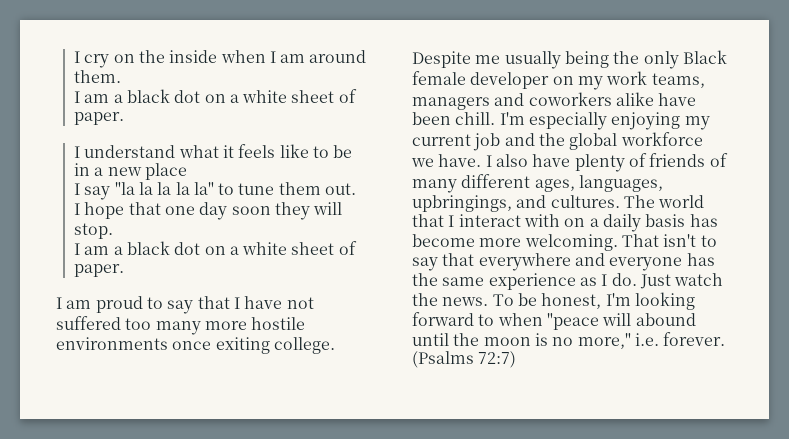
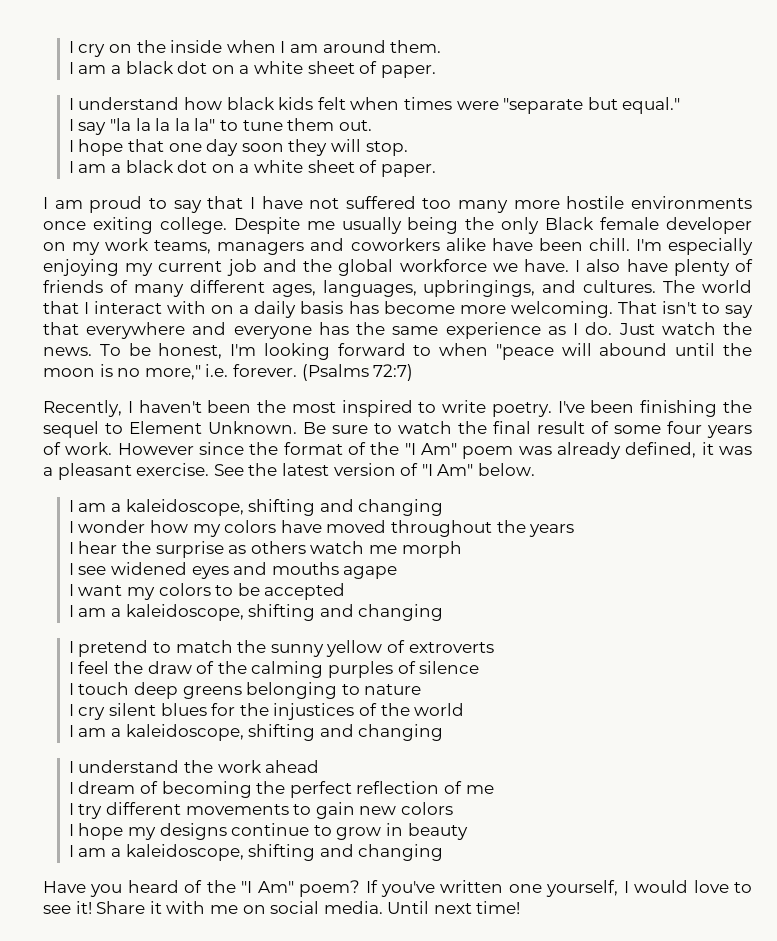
- I understand what it feels like to be in a new place
+ I understand how black kids felt when times were "separate but equal."
+ Recently, I haven't been the most inspired to write poetry. I've been finishing the sequel to Element Unknown. Be sure to watch the final result of some four years of work. However since the format of the "I Am" poem was already defined, it was a pleasant exercise. See the latest version of "I Am" below.
+ I am a kaleidoscope, shifting and changing
+ I wonder how my colors have moved throughout the years
+ I hear the surprise as others watch me morph
+ I see widened eyes and mouths agape
+ I want my colors to be accepted
+ I am a kaleidoscope, shifting and changing
+ I pretend to match the sunny yellow of extroverts
+ I feel the draw of the calming purples of silence
+ I touch deep greens belonging to nature
+ I cry silent blues for the injustices of the world
+ I am a kaleidoscope, shifting and changing
+ I understand the work ahead
+ I dream of becoming the perfect reflection of me
+ I try different movements to gain new colors
+ I hope my designs continue to grow in beauty
+ I am a kaleidoscope, shifting and changing
+ Have you heard of the "I Am" poem? If you've written one yourself, I would love to see it! Share it with me on social media. Until next time!

